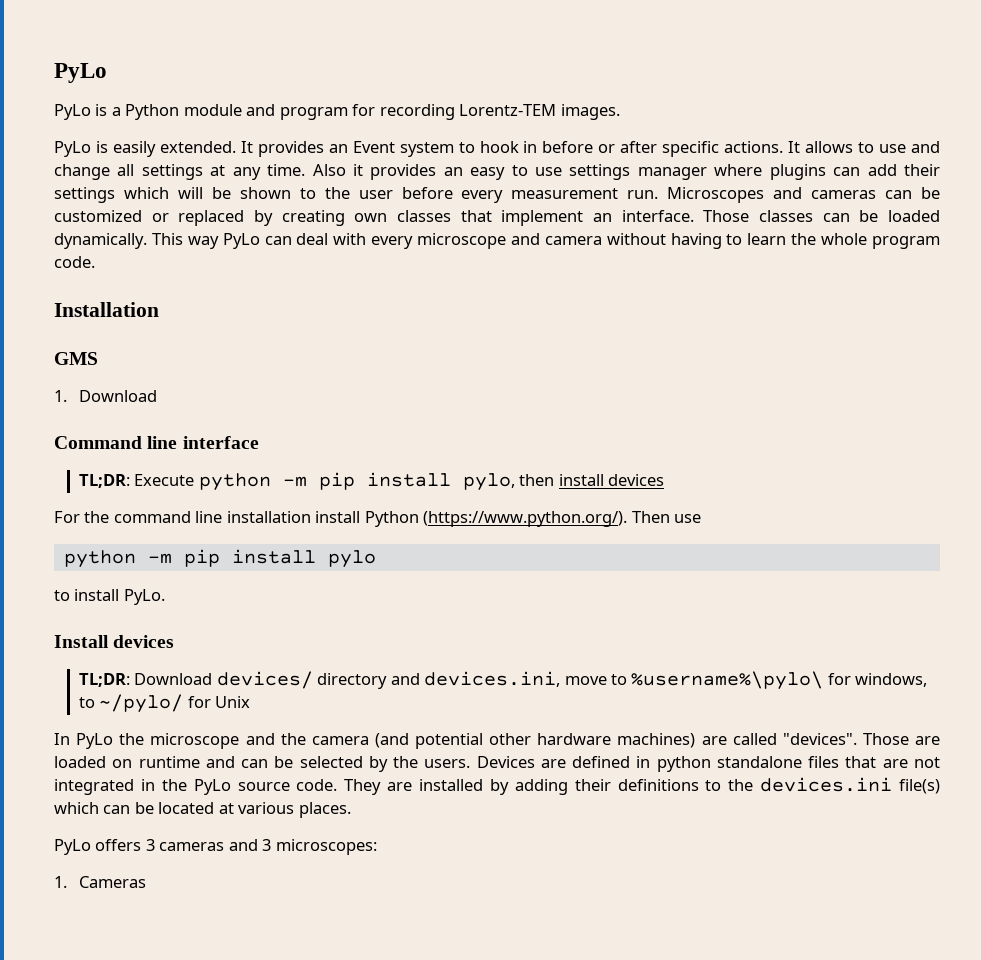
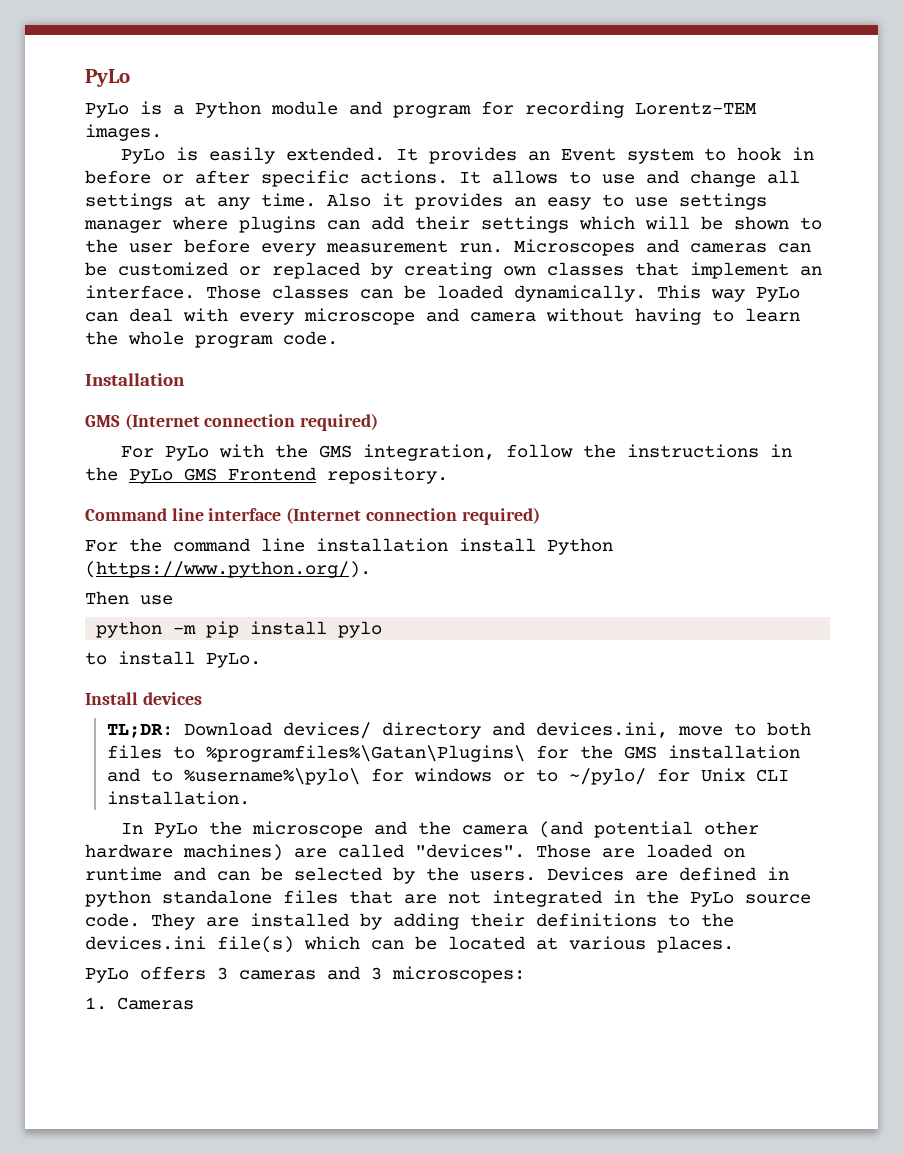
- GMS
- 1. Download
- Command line interface
- TL;DR: Execute python -m pip install pylo, then install devices
+ GMS (Internet connection required)
+ For PyLo with the GMS integration, follow the instructions in the PyLo GMS Frontend repository.
+ Command line interface (Internet connection required)
- For the command line installation install Python (https://www.python.org/). Then use
+ For the command line installation install Python (https://www.python.org/).
+ Then use
- TL;DR: Download devices/ directory and devices.ini, move to %username%\pylo\ for windows, to ~/pylo/ for Unix
+ TL;DR: Download devices/ directory and devices.ini, move to both files to %programfiles%\Gatan\Plugins\ for the GMS installation and to %username%\pylo\ for windows or to ~/pylo/ for Unix CLI installation.

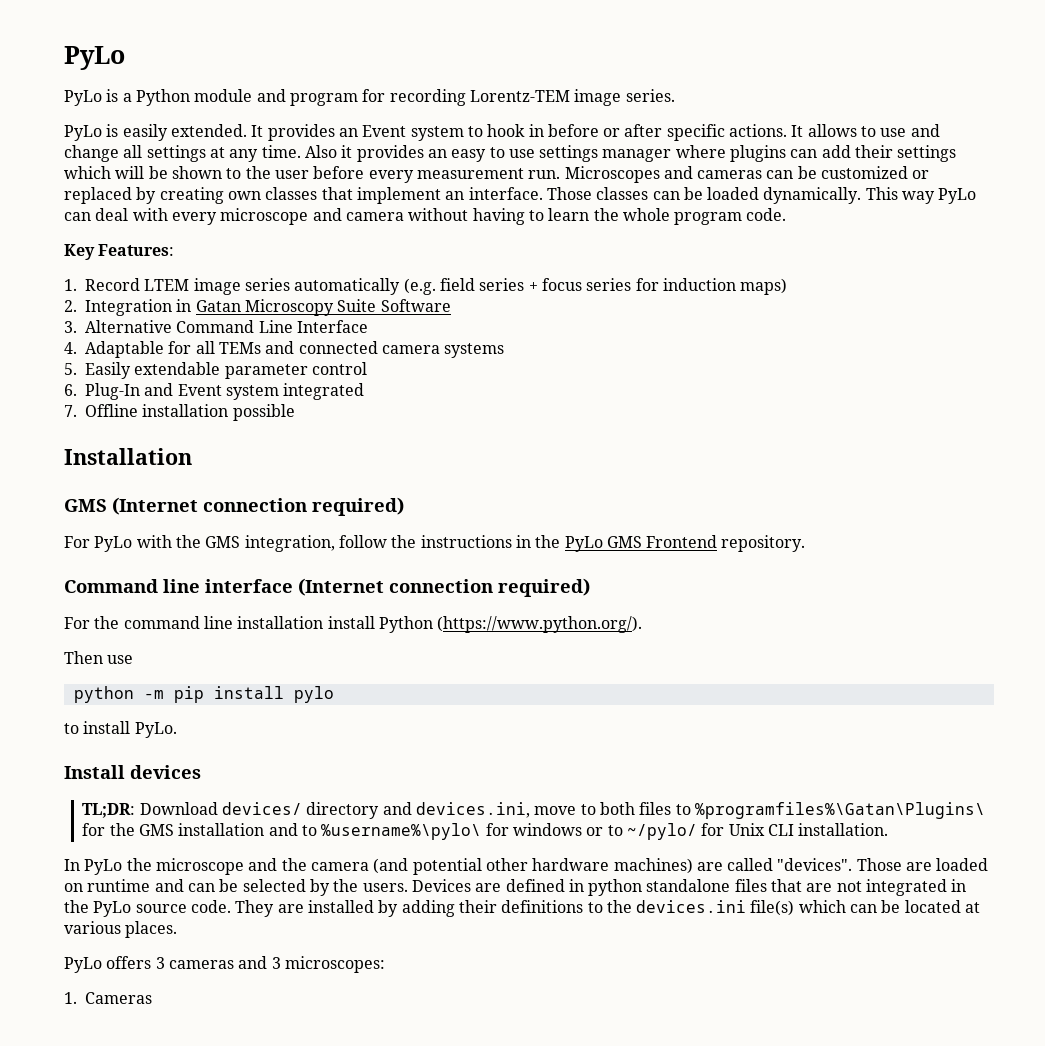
- PyLo is a Python module and program for recording Lorentz-TEM images.
+ PyLo is a Python module and program for recording Lorentz-TEM image series.
+ Key Features:
+ 1. Record LTEM image series automatically (e.g. field series + focus series for induction maps)
+ 2. Integration in Gatan Microscopy Suite Software
+ 3. Alternative Command Line Interface
+ 4. Adaptable for all TEMs and connected camera systems
+ 5. Easily extendable parameter control
+ 6. Plug-In and Event system integrated
+ 7. Offline installation possible

